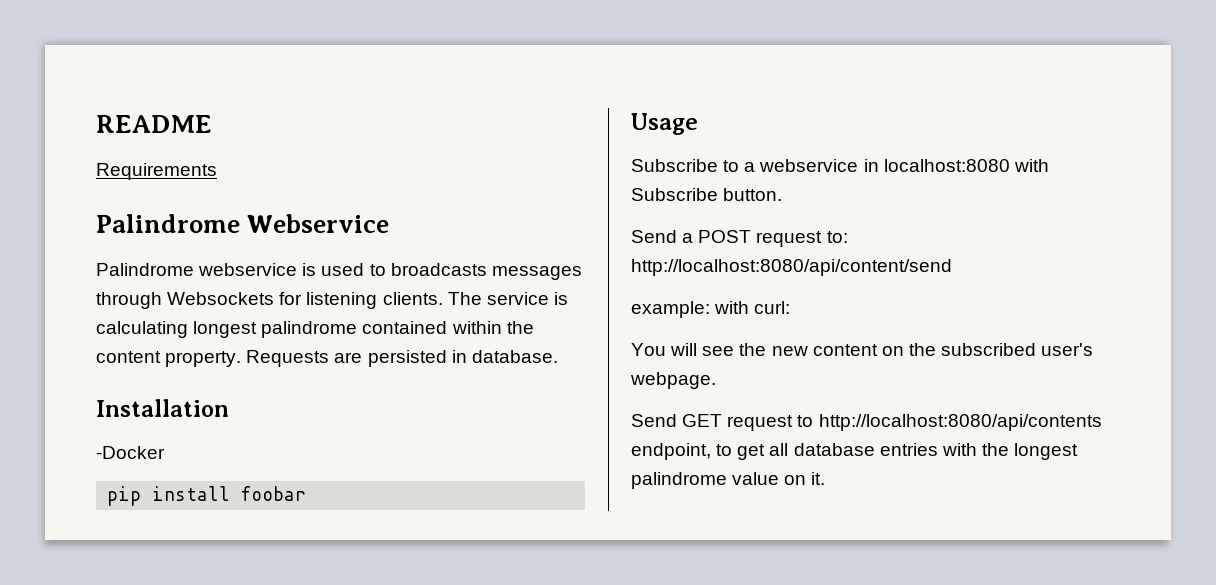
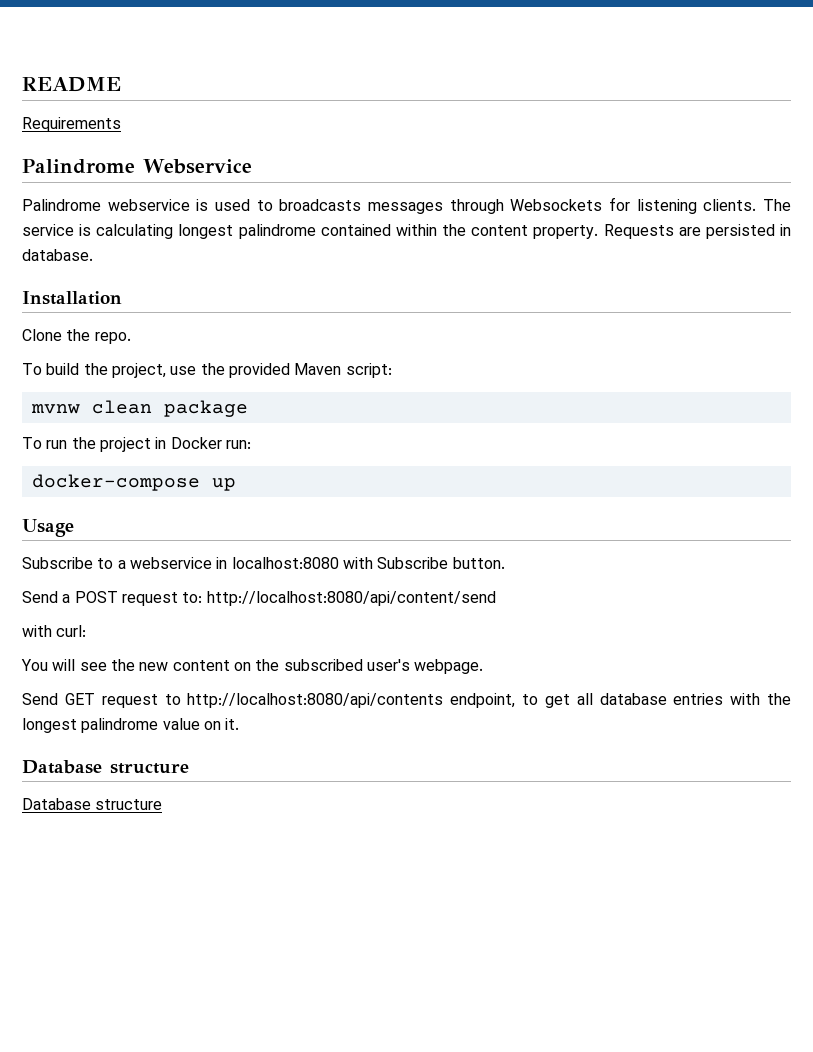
- -Docker
- pip install foobar
+ Clone the repo.
+ To build the project, use the provided Maven script:
+ mvnw clean package
+ To run the project in Docker run:
+ docker-compose up
- example: with curl:
+ with curl:
  Send GET request to http://localhost:8080/api/contents endpoint, to get all database entries with the longest palindrome value on it.
+ Database structure
+ Database structure

